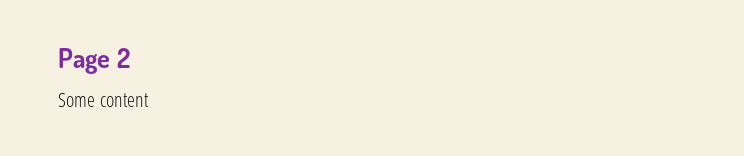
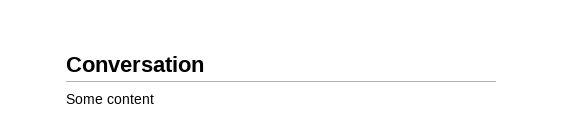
- Page 2
+ Conversation

